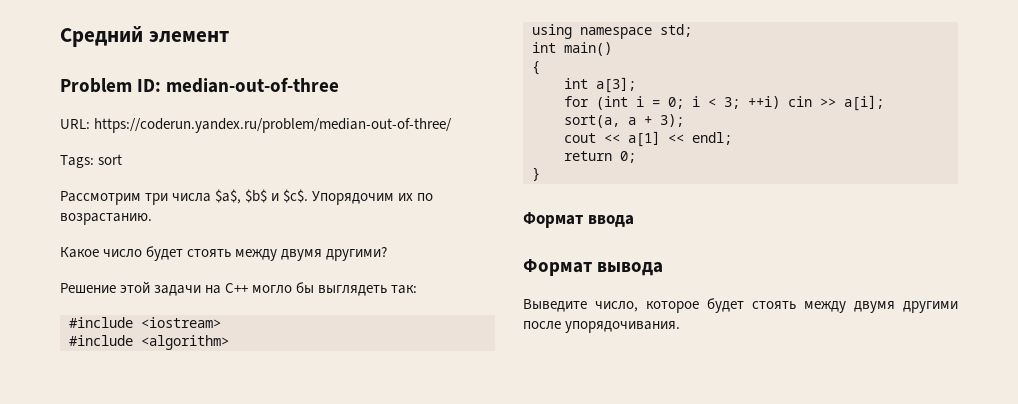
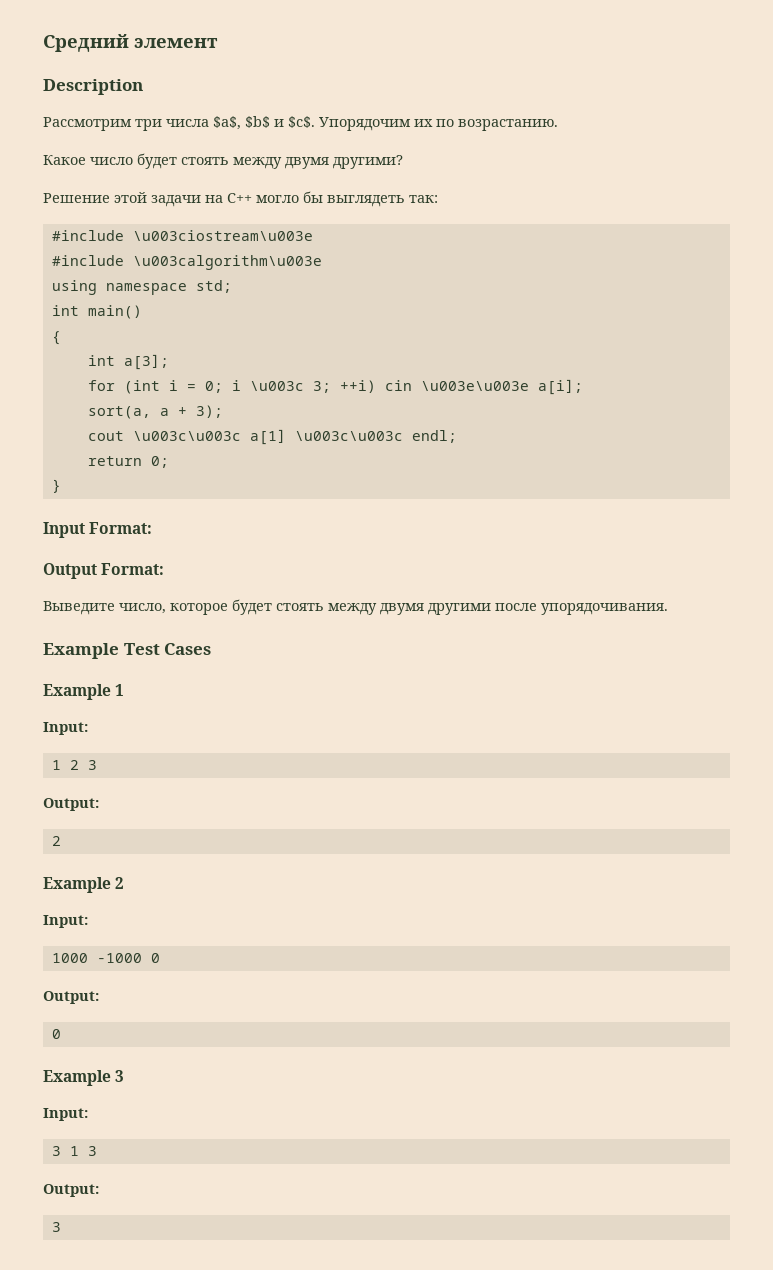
- Problem ID: median-out-of-three
- URL: https://coderun.yandex.ru/problem/median-out-of-three/
- Tags: sort
+ Description
- #include <iostream>
- #include <algorithm>
+ #include \u003ciostream\u003e
+ #include \u003calgorithm\u003e
- for (int i = 0; i < 3; ++i) cin >> a[i];
+ for (int i = 0; i \u003c 3; ++i) cin \u003e\u003e a[i];
- cout << a[1] << endl;
+ cout \u003c\u003c a[1] \u003c\u003c endl;
- Формат ввода
- Формат вывода
+ Input Format:
+ Output Format:
+ Example Test Cases
+ Example 1
+ Input:
+ 1 2 3
+ Output:
+ 2
+ Example 2
+ Input:
+ 1000 -1000 0
+ Output:
+ 0
+ Example 3
+ Input:
+ 3 1 3
+ Output:
+ 3

